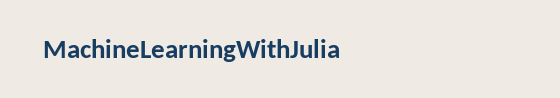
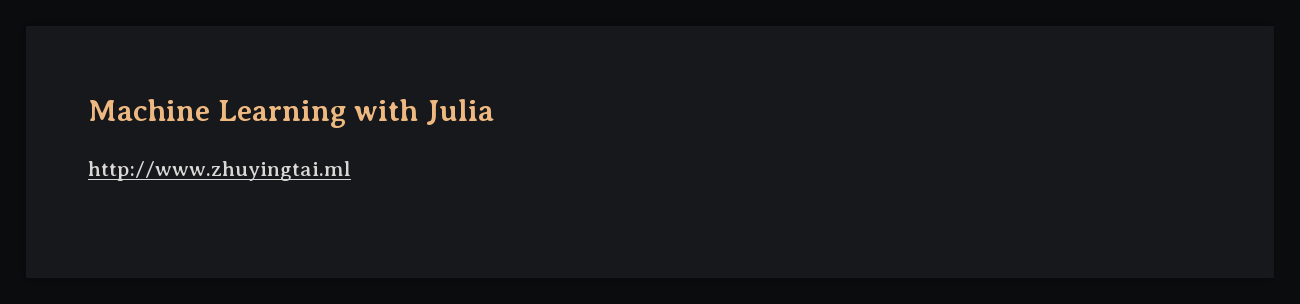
- MachineLearningWithJulia
+ Machine Learning with Julia
+ http://www.zhuyingtai.ml

